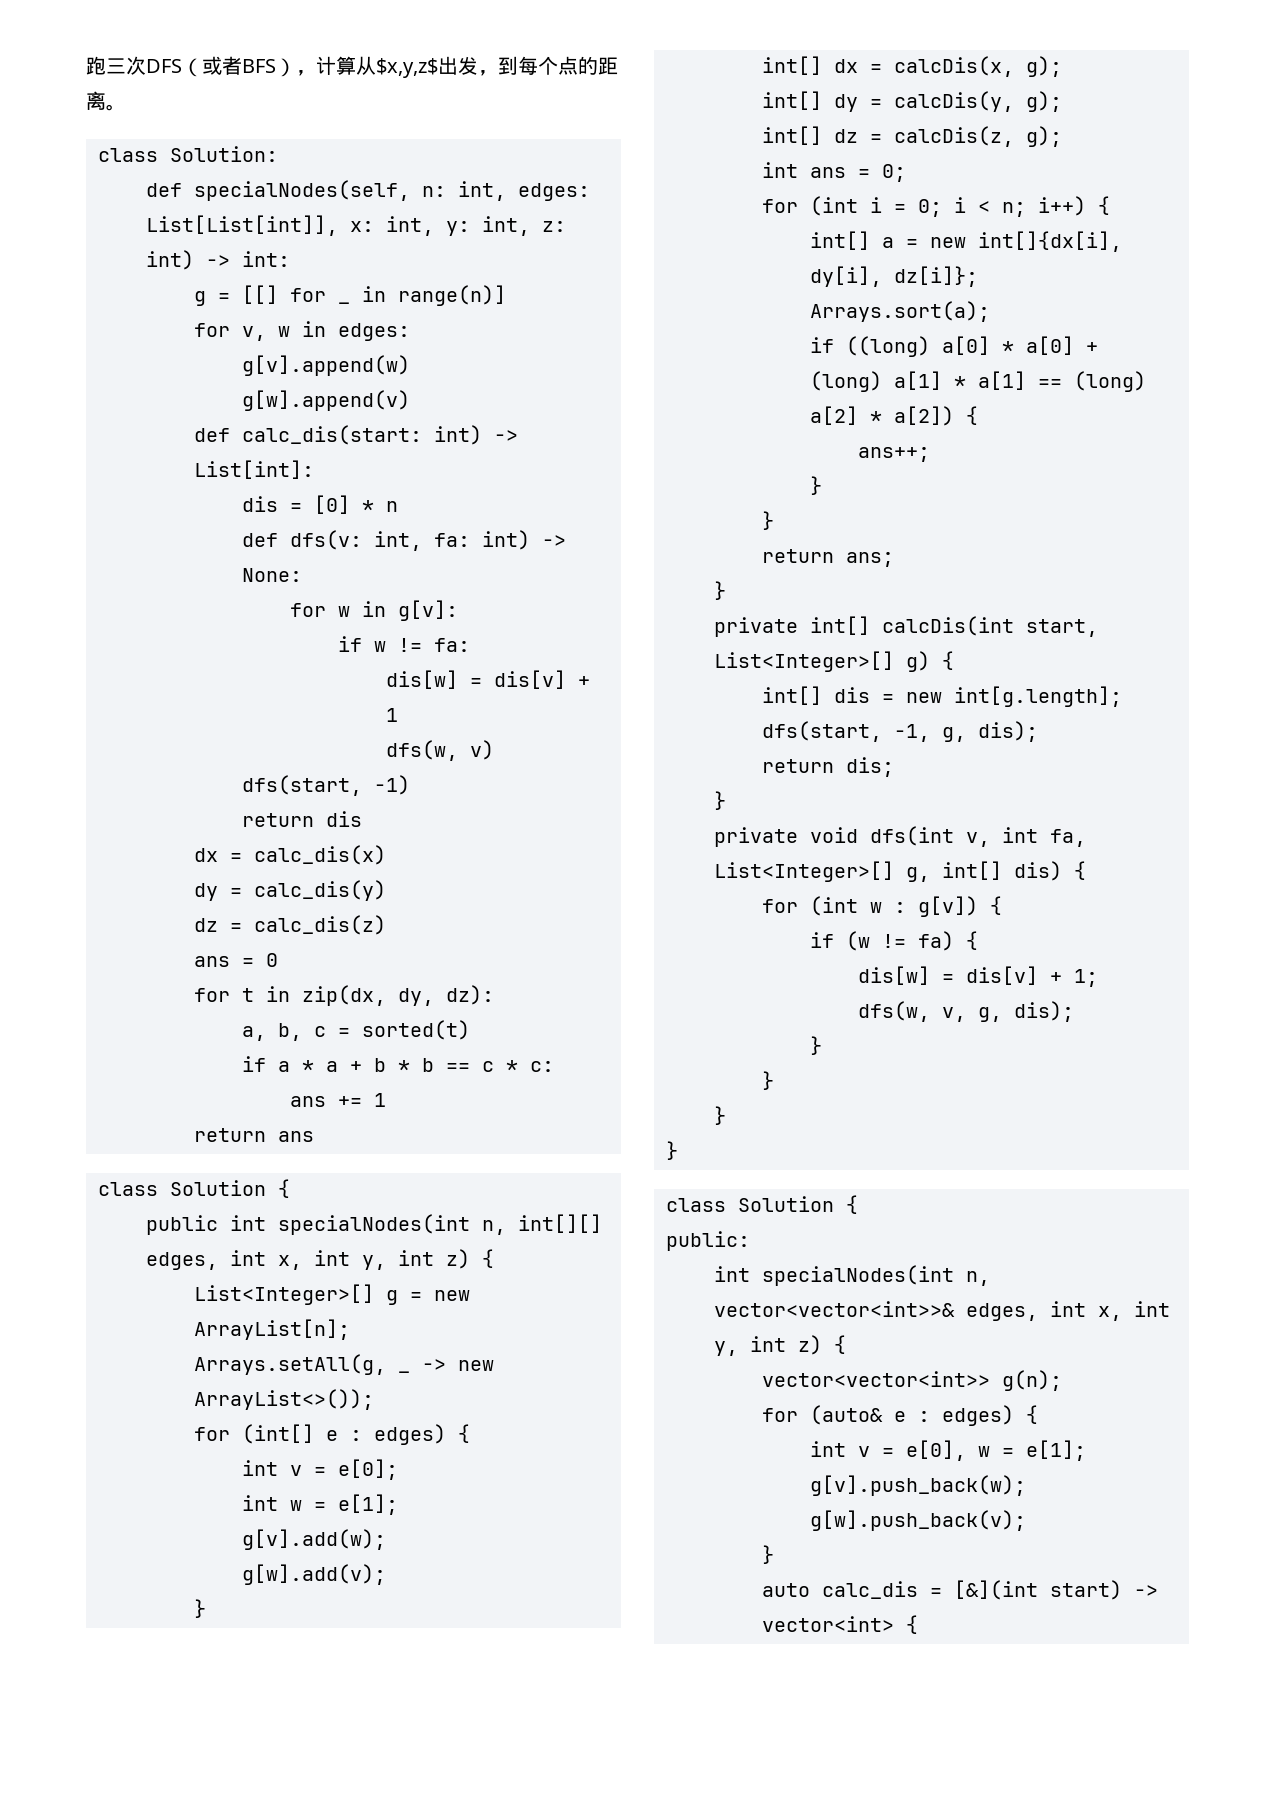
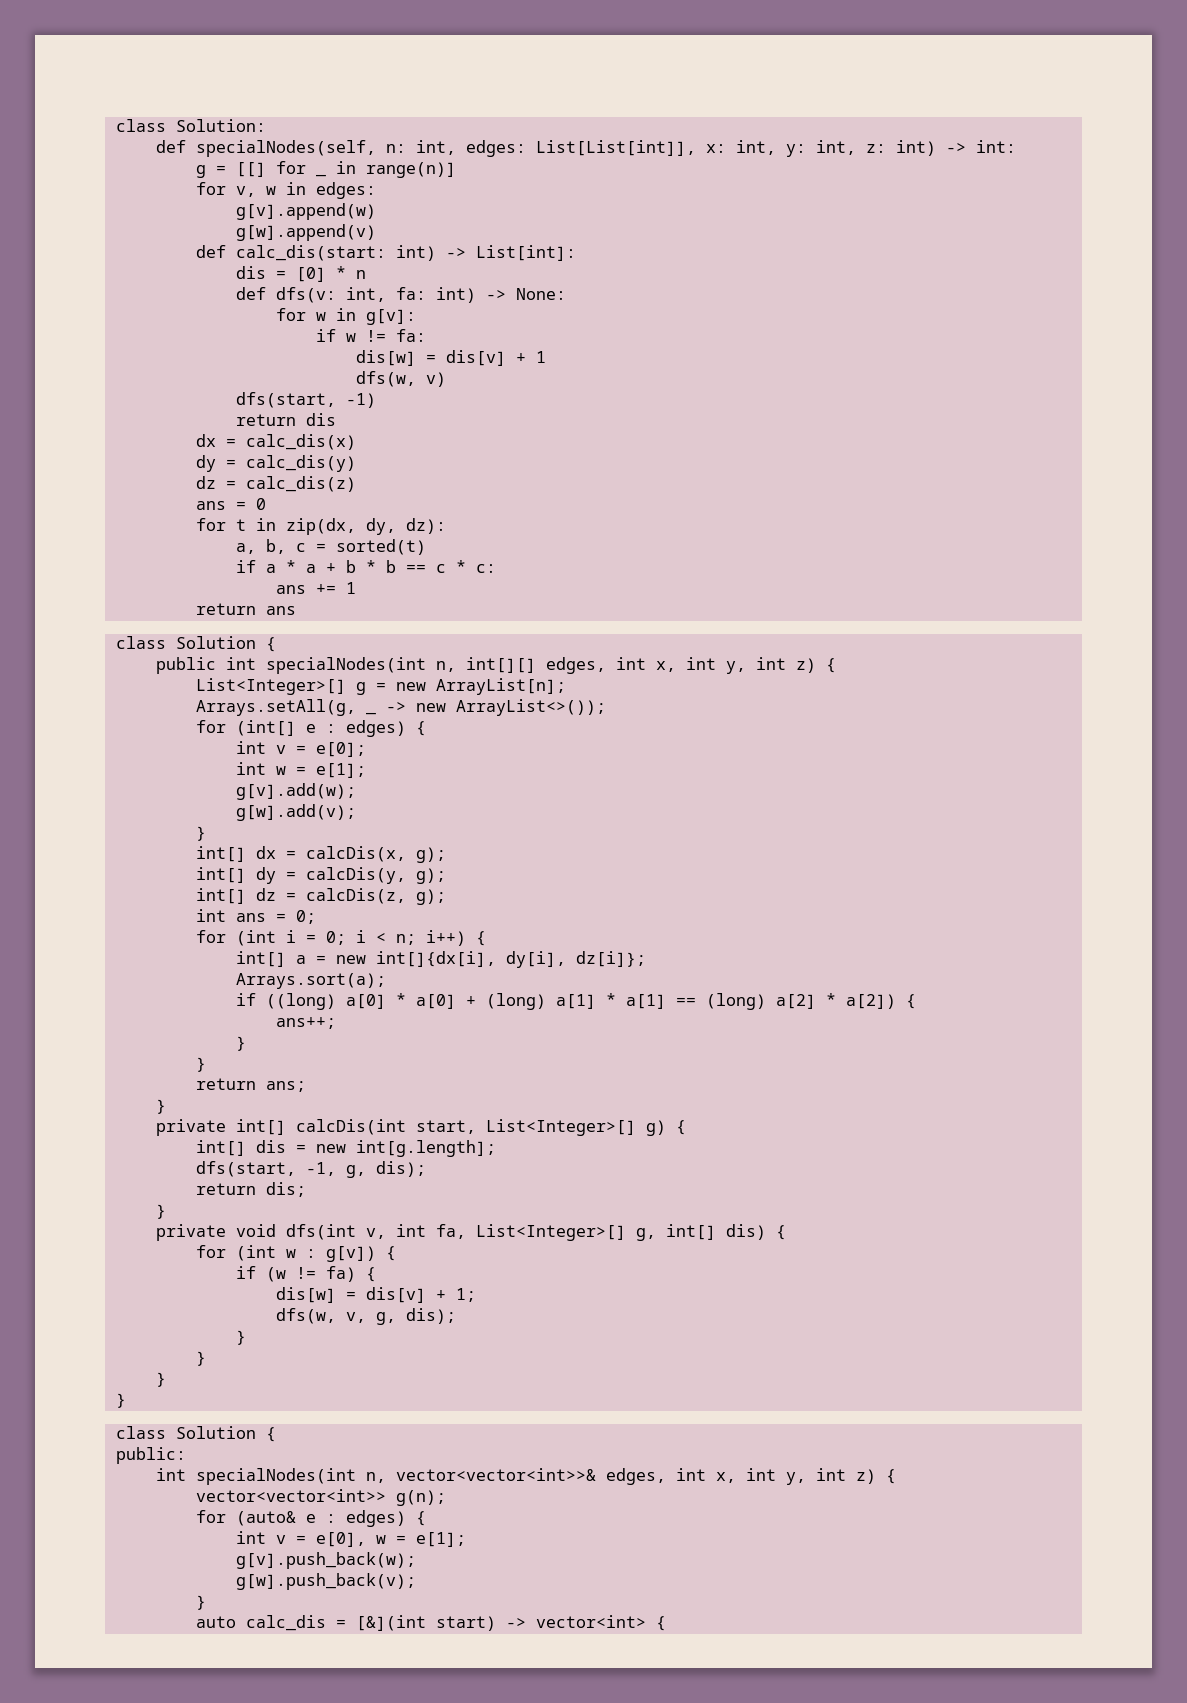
- 跑三次DFS（或者BFS），计算从$x,y,z$出发，到每个点的距离。

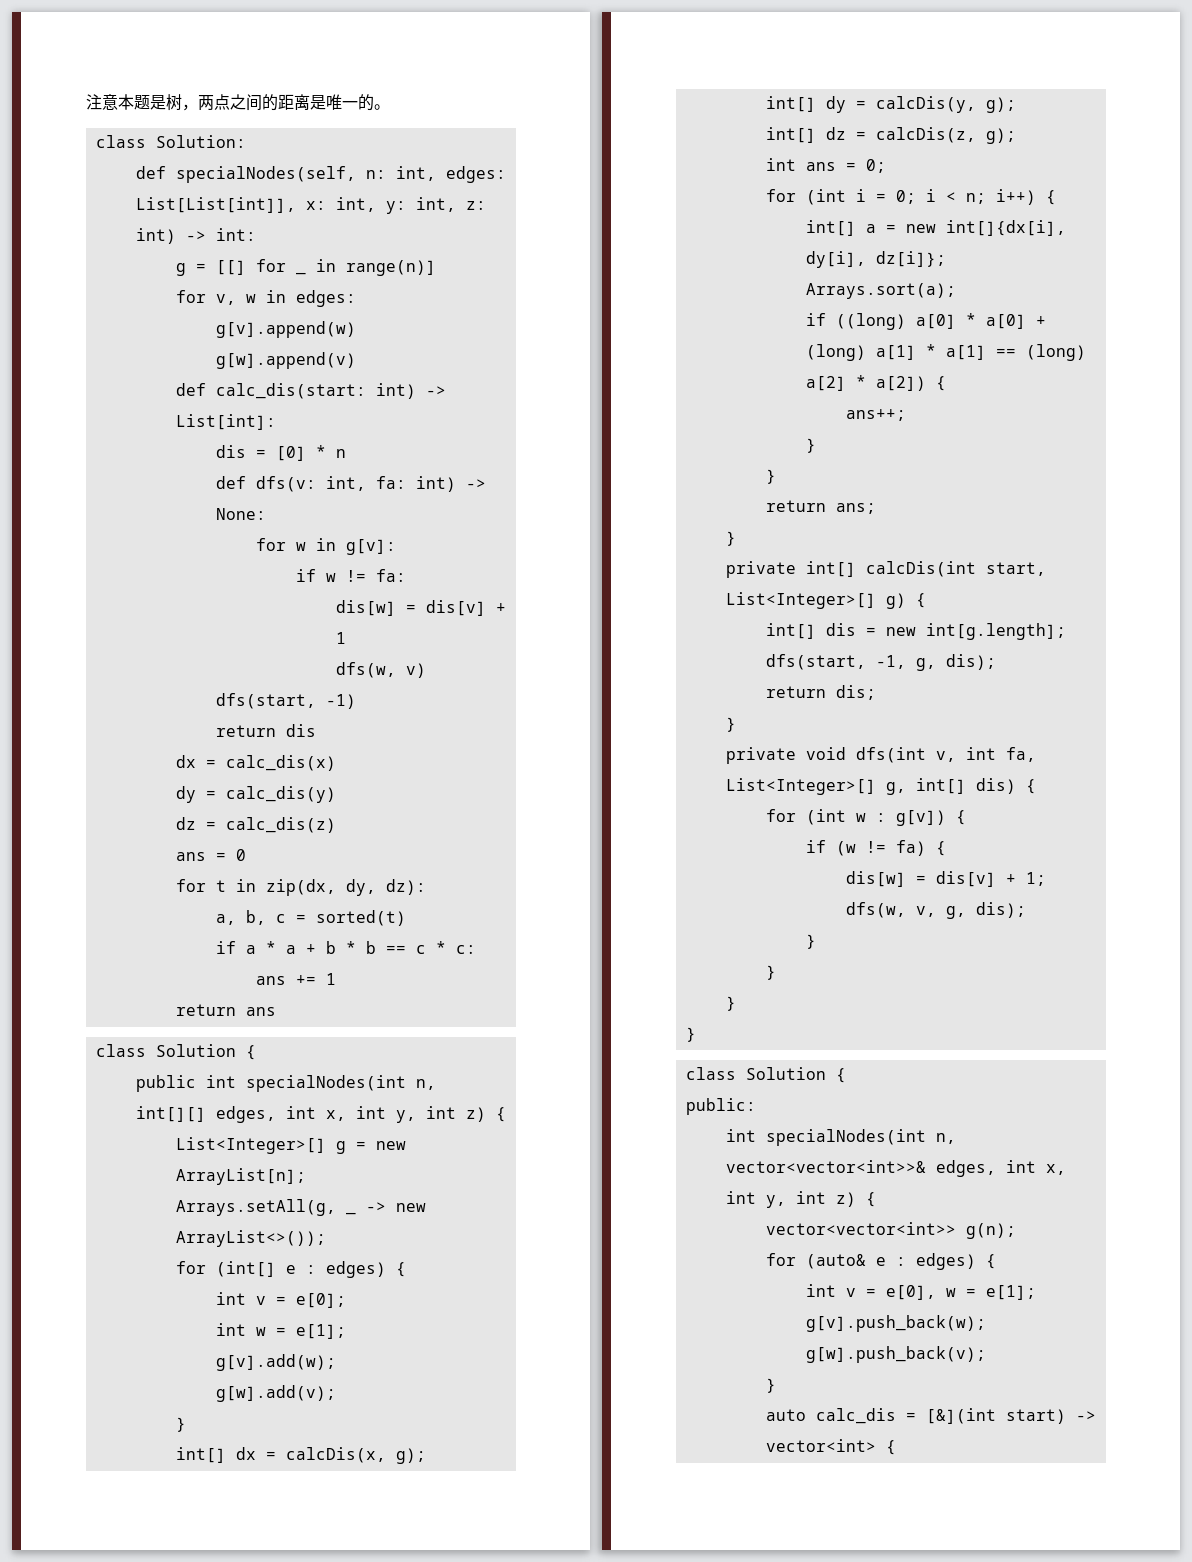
+ 注意本题是树，两点之间的距离是唯一的。

